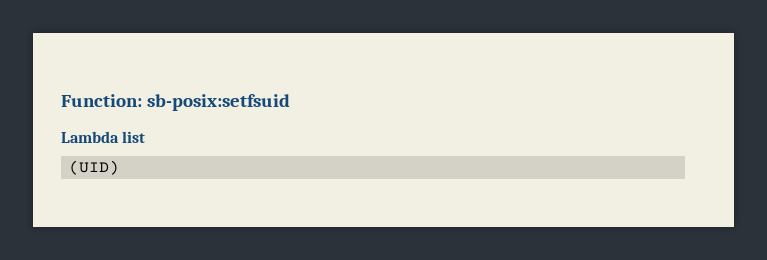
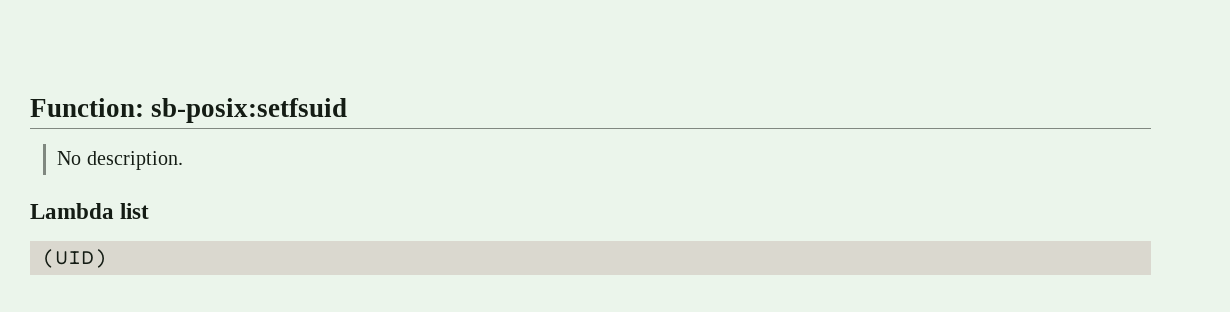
+ No description.

